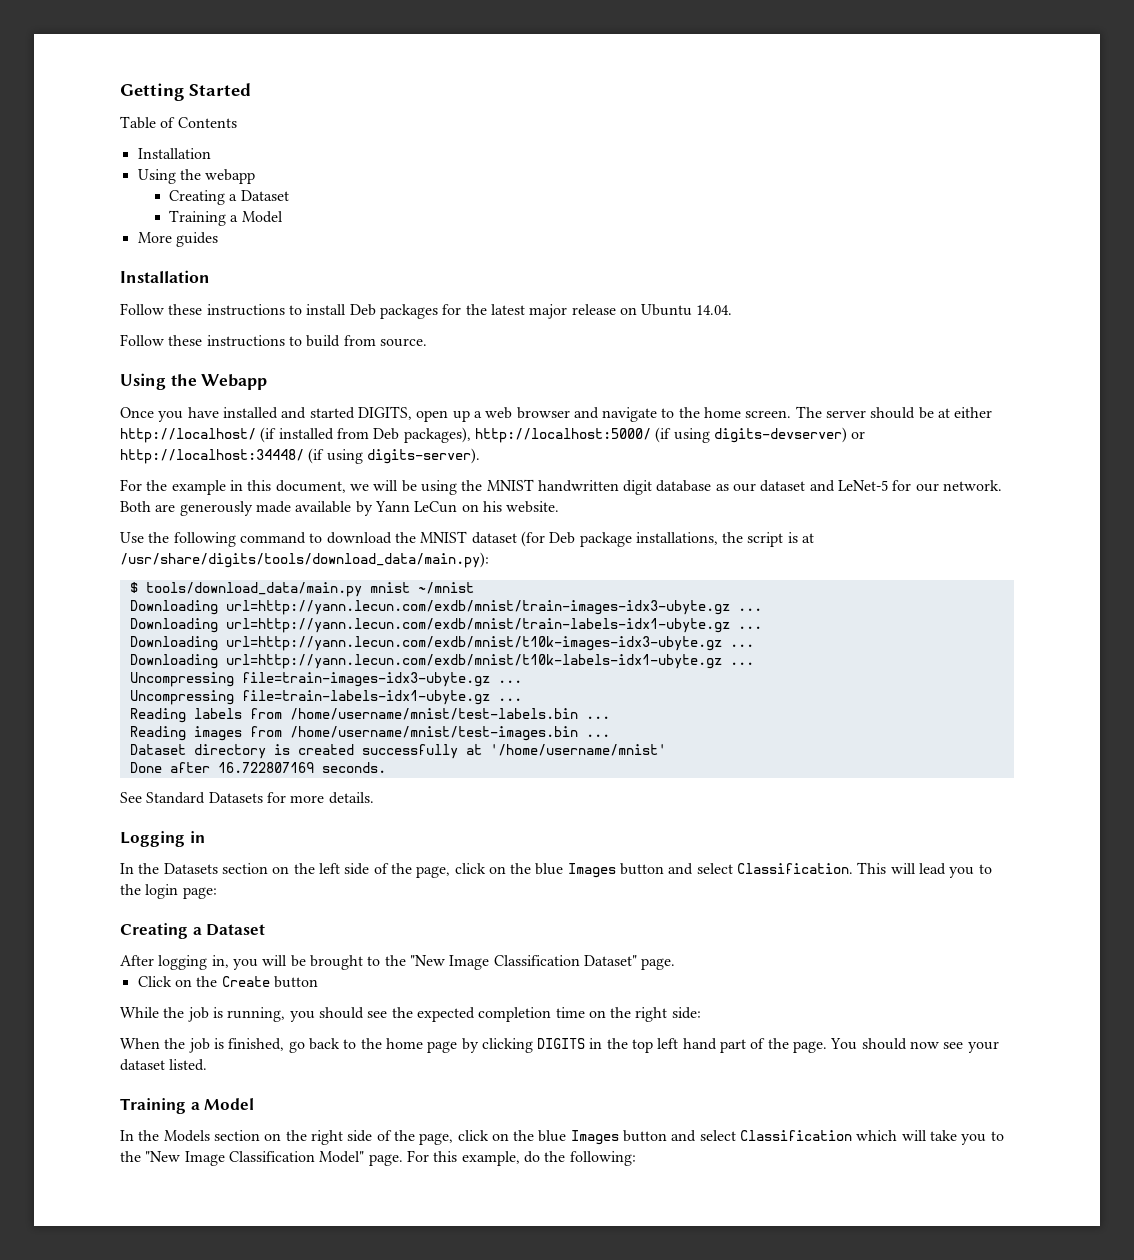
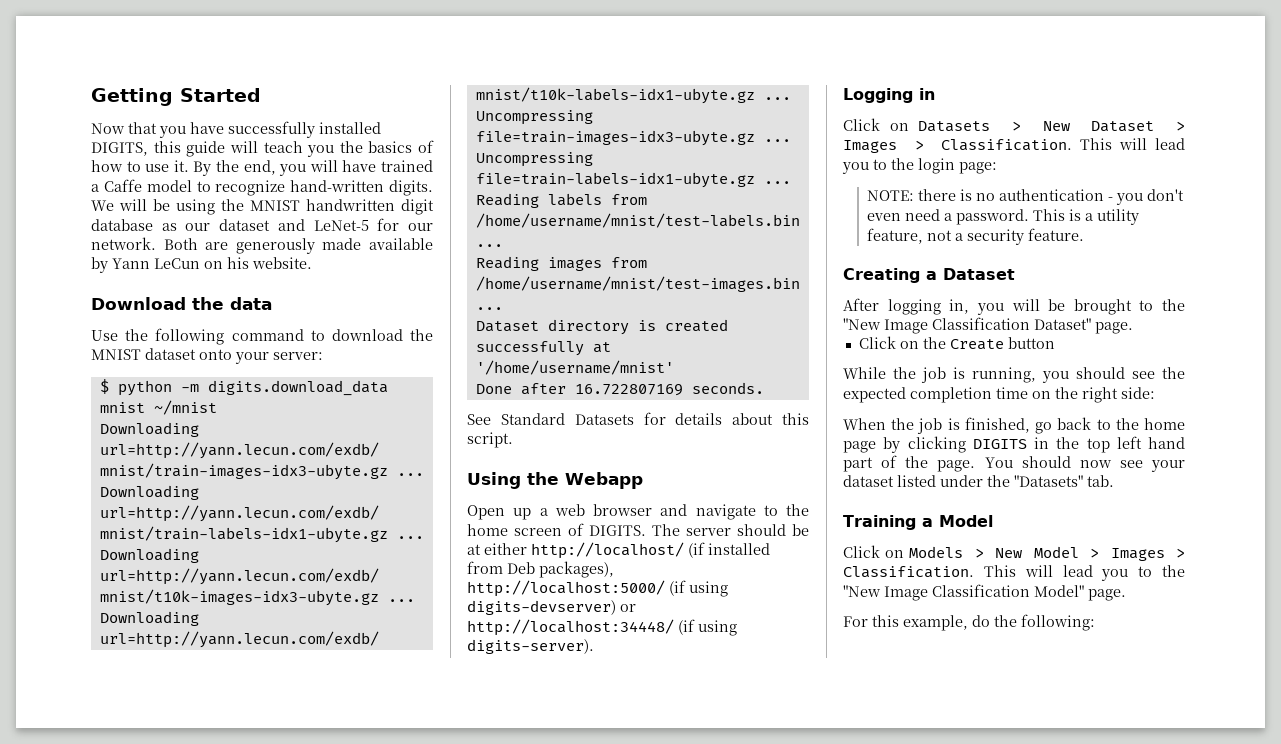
- Table of Contents
- Installation
- Using the webapp
- Creating a Dataset
- Training a Model
- More guides
- Installation
- Follow these instructions to install Deb packages for the latest major release on Ubuntu 14.04.
- Follow these instructions to build from source.
- Using the Webapp
- Once you have installed and started DIGITS, open up a web browser and navigate to the home screen. The server should be at either http://localhost/ (if installed from Deb packages), http://localhost:5000/ (if using digits-devserver) or http://localhost:34448/ (if using digits-server).
- For the example in this document, we will be using the MNIST handwritten digit database as our dataset and LeNet-5 for our network.
+ Now that you have successfully installed DIGITS, this guide will teach you the basics of how to use it. By the end, you will have trained a Caffe model to recognize hand-written digits. We will be using the MNIST handwritten digit database as our dataset and LeNet-5 for our network.
+ Download the data
- Use the following command to download the MNIST dataset (for Deb package installations, the script is at /usr/share/digits/tools/download_data/main.py):
- $ tools/download_data/main.py mnist ~/mnist
+ Use the following command to download the MNIST dataset onto your server:
+ $ python -m digits.download_data mnist ~/mnist
- See Standard Datasets for more details.
+ See Standard Datasets for details about this script.
+ Using the Webapp
+ Open up a web browser and navigate to the home screen of DIGITS. The server should be at either http://localhost/ (if installed from Deb packages), http://localhost:5000/ (if using digits-devserver) or http://localhost:34448/ (if using digits-server).
  Logging in
- In the Datasets section on the left side of the page, click on the blue Images button and select Classification.
+ Click on Datasets > New Dataset > Images > Classification.
+ NOTE: there is no authentication - you don't even need a password. This is a utility feature, not a security feature.
- You should now see your dataset listed.
+ You should now see your dataset listed under the "Datasets" tab.
  Training a Model
- In the Models section on the right side of the page, click on the blue Images button and select Classification which will take you to the "New Image Classification Model" page. For this example, do the following:
+ Click on Models > New Model > Images > Classification. This will lead you to the "New Image Classification Model" page.
+ For this example, do the following:

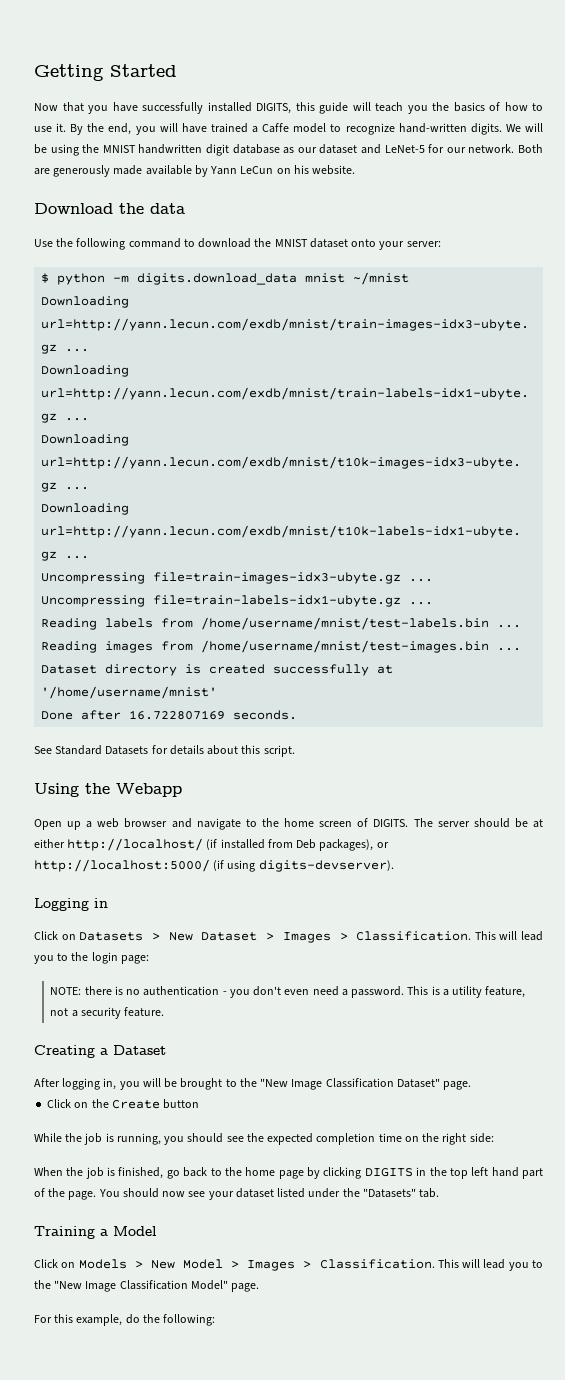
- The server should be at either http://localhost/ (if installed from Deb packages), http://localhost:5000/ (if using digits-devserver) or http://localhost:34448/ (if using digits-server).
+ The server should be at either http://localhost/ (if installed from Deb packages), or http://localhost:5000/ (if using digits-devserver).

